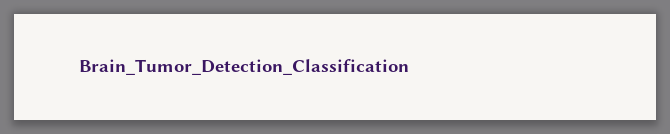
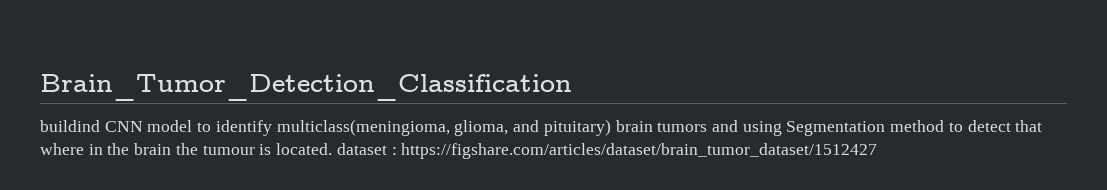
+ buildind CNN model to identify multiclass(meningioma, glioma, and pituitary) brain tumors and using Segmentation method to detect that where in the brain the tumour is located. dataset : https://figshare.com/articles/dataset/brain_tumor_dataset/1512427

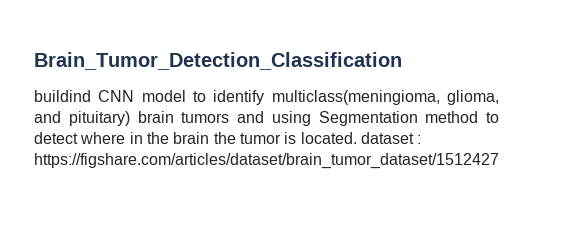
- buildind CNN model to identify multiclass(meningioma, glioma, and pituitary) brain tumors and using Segmentation method to detect that where in the brain the tumour is located. dataset : https://figshare.com/articles/dataset/brain_tumor_dataset/1512427
+ buildind CNN model to identify multiclass(meningioma, glioma, and pituitary) brain tumors and using Segmentation method to detect where in the brain the tumor is located. dataset : https://figshare.com/articles/dataset/brain_tumor_dataset/1512427

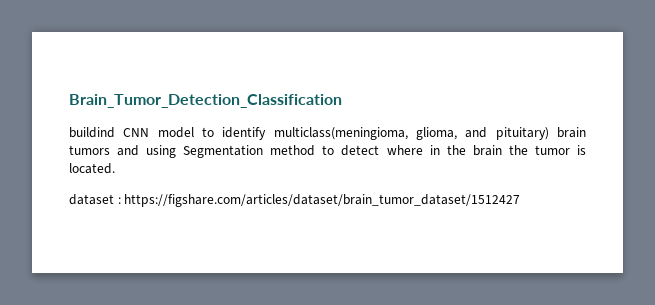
- buildind CNN model to identify multiclass(meningioma, glioma, and pituitary) brain tumors and using Segmentation method to detect where in the brain the tumor is located. dataset : https://figshare.com/articles/dataset/brain_tumor_dataset/1512427
+ buildind CNN model to identify multiclass(meningioma, glioma, and pituitary) brain tumors and using Segmentation method to detect where in the brain the tumor is located.
+ dataset : https://figshare.com/articles/dataset/brain_tumor_dataset/1512427

